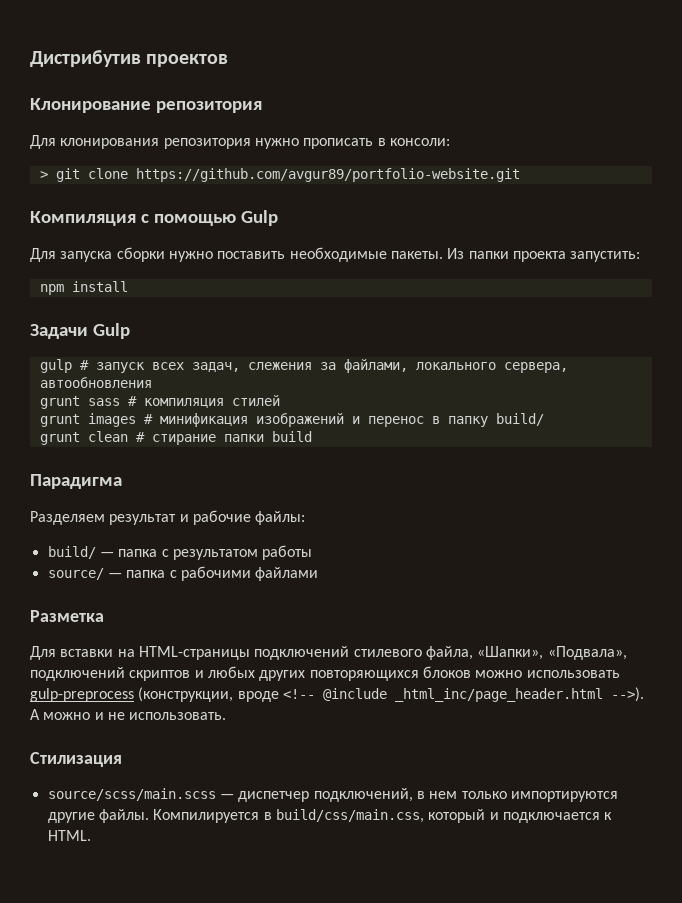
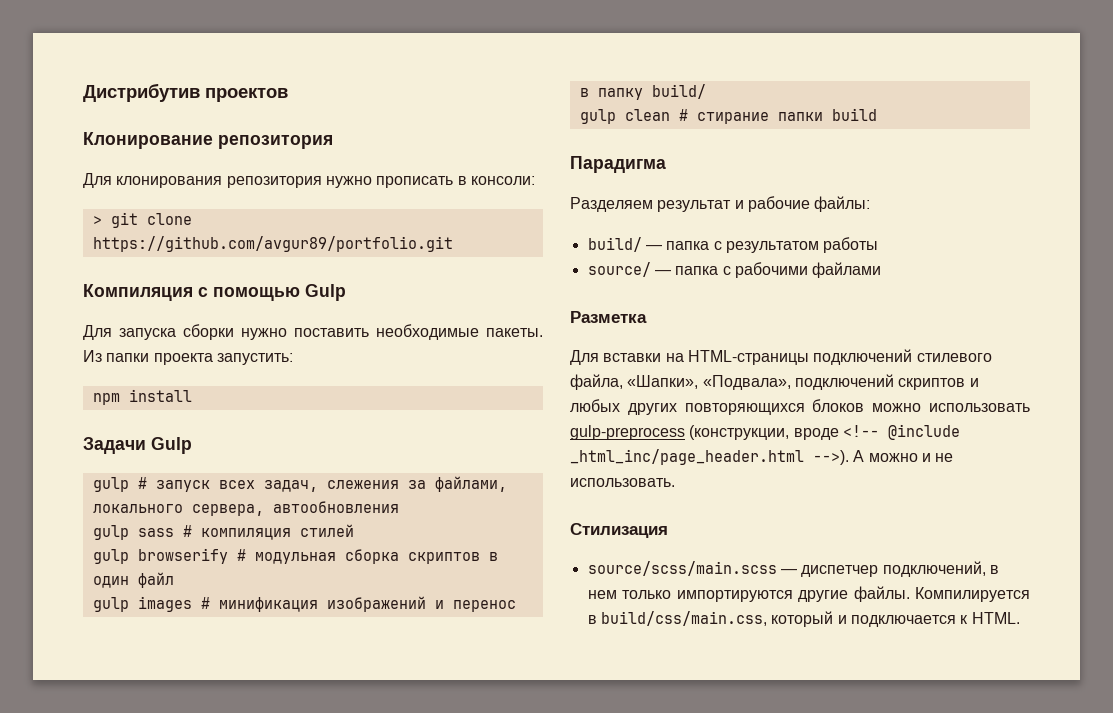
- > git clone https://github.com/avgur89/portfolio-website.git
+ > git clone https://github.com/avgur89/portfolio.git
- grunt sass # компиляция стилей
+ gulp sass # компиляция стилей
- grunt images # минификация изображений и перенос в папку build/
+ gulp browserify # модульная сборка скриптов в один файл
+ gulp images # минификация изображений и перенос в папку build/
- grunt clean # стирание папки build
+ gulp clean # стирание папки build

